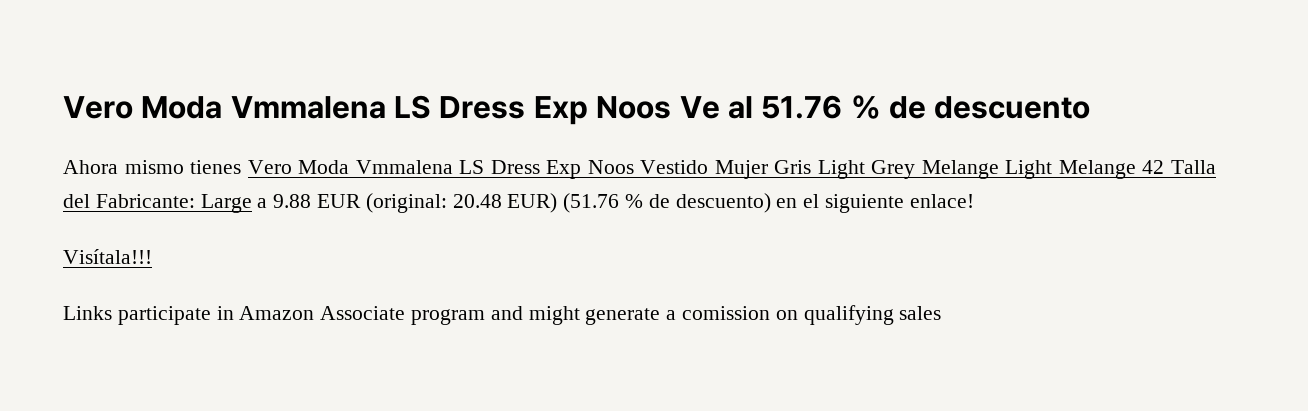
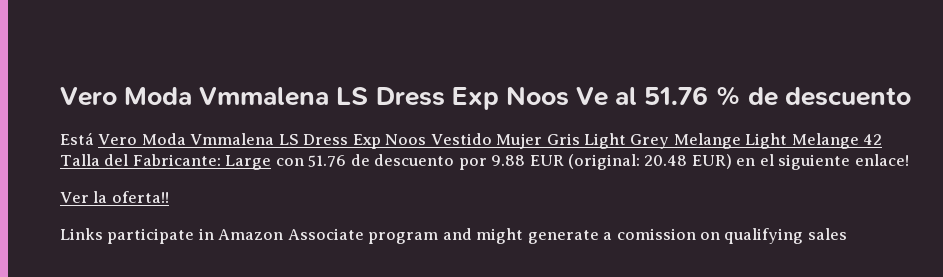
- Ahora mismo tienes Vero Moda Vmmalena LS Dress Exp Noos Vestido Mujer Gris Light Grey Melange Light Melange 42 Talla del Fabricante: Large a 9.88 EUR (original: 20.48 EUR) (51.76 % de descuento) en el siguiente enlace!
+ Está Vero Moda Vmmalena LS Dress Exp Noos Vestido Mujer Gris Light Grey Melange Light Melange 42 Talla del Fabricante: Large con 51.76 de descuento por 9.88 EUR (original: 20.48 EUR) en el siguiente enlace!
- Visítala!!!
+ Ver la oferta!!

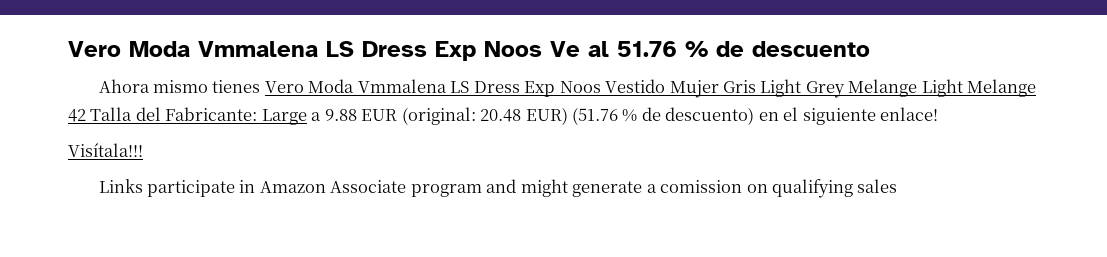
- Está Vero Moda Vmmalena LS Dress Exp Noos Vestido Mujer Gris Light Grey Melange Light Melange 42 Talla del Fabricante: Large con 51.76 de descuento por 9.88 EUR (original: 20.48 EUR) en el siguiente enlace!
+ Ahora mismo tienes Vero Moda Vmmalena LS Dress Exp Noos Vestido Mujer Gris Light Grey Melange Light Melange 42 Talla del Fabricante: Large a 9.88 EUR (original: 20.48 EUR) (51.76 % de descuento) en el siguiente enlace!
- Ver la oferta!!
+ Visítala!!!

